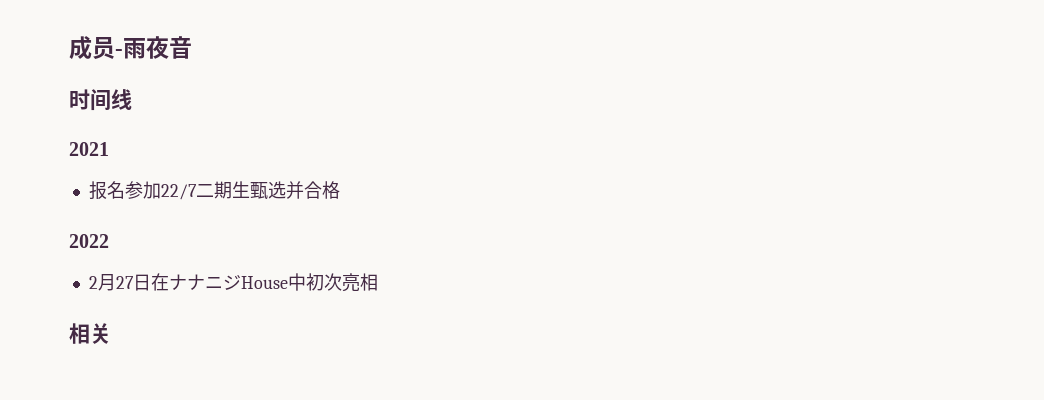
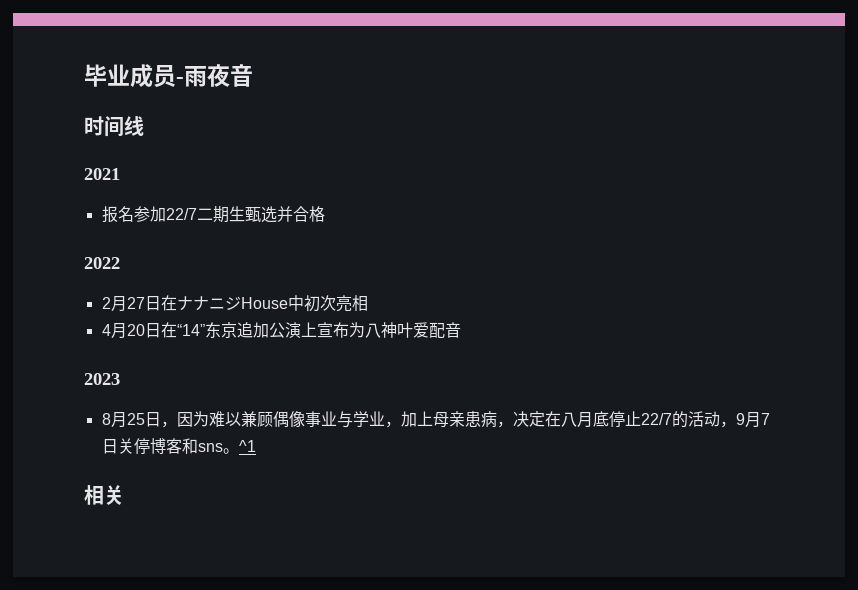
- 成员-雨夜音
+ 毕业成员-雨夜音
+ 4月20日在“14”东京追加公演上宣布为八神叶爱配音
+ 2023
+ 8月25日，因为难以兼顾偶像事业与学业，加上母亲患病，决定在八月底停止22/7的活动，9月7日关停博客和sns。^1

